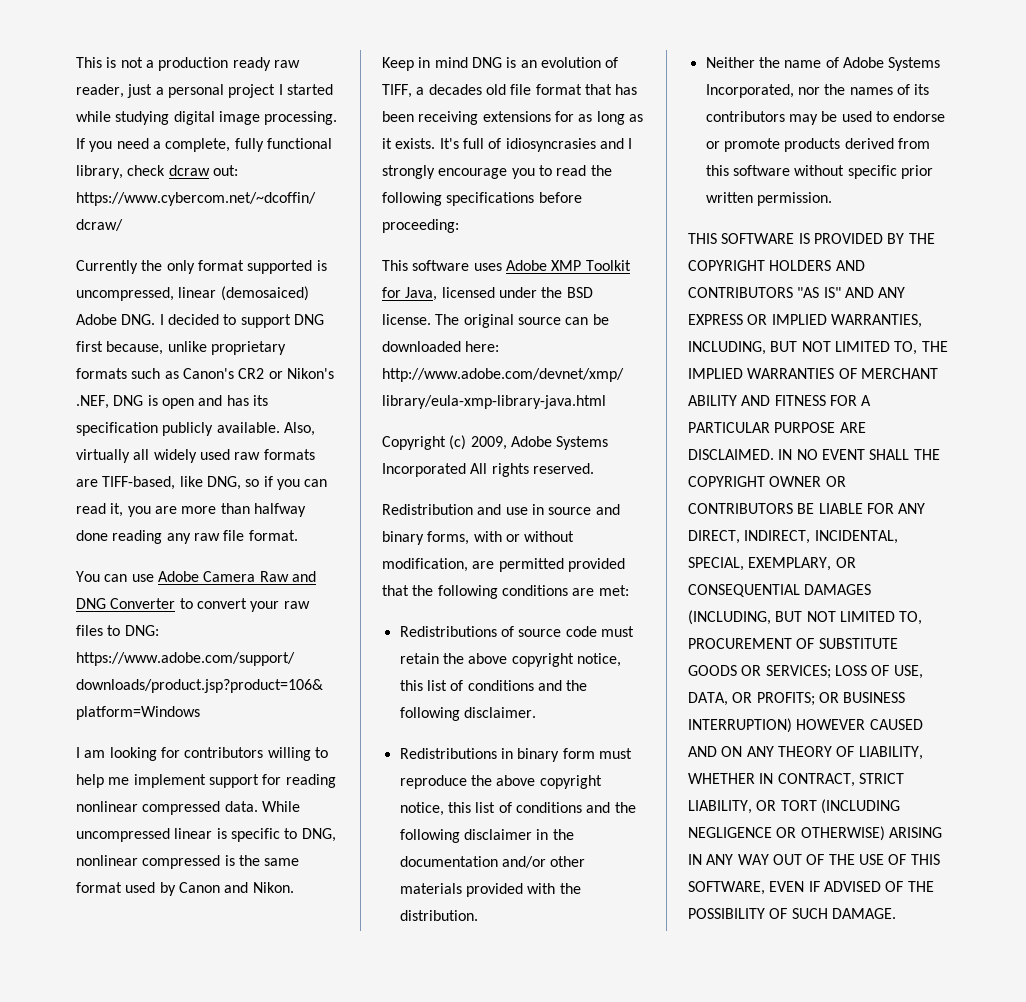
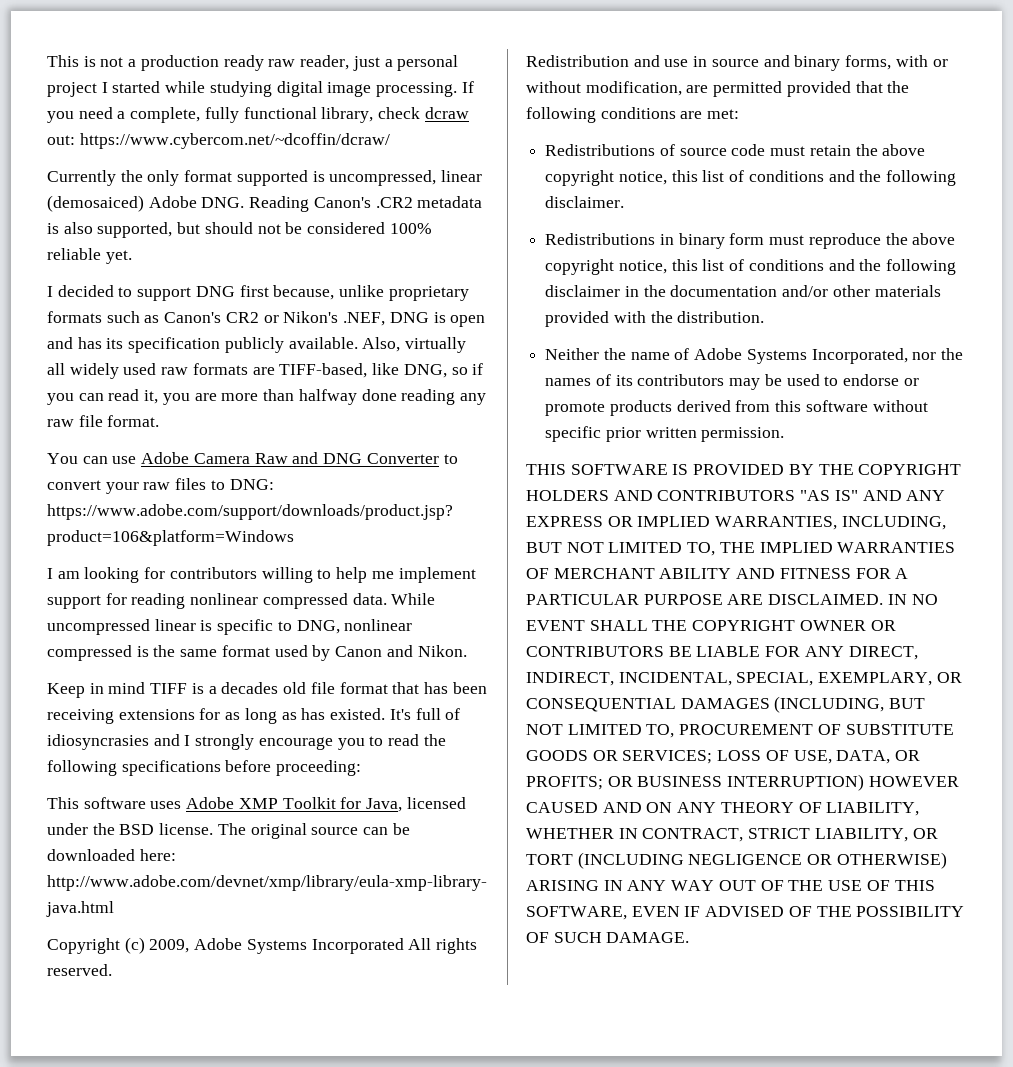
- Currently the only format supported is uncompressed, linear (demosaiced) Adobe DNG. I decided to support DNG first because, unlike proprietary formats such as Canon's CR2 or Nikon's .NEF, DNG is open and has its specification publicly available.
+ Currently the only format supported is uncompressed, linear (demosaiced) Adobe DNG. Reading Canon's .CR2 metadata is also supported, but should not be considered 100% reliable yet.
+ I decided to support DNG first because, unlike proprietary formats such as Canon's CR2 or Nikon's .NEF, DNG is open and has its specification publicly available.
- Keep in mind DNG is an evolution of TIFF, a decades old file format that has been receiving extensions for as long as it exists.
+ Keep in mind TIFF is a decades old file format that has been receiving extensions for as long as has existed.

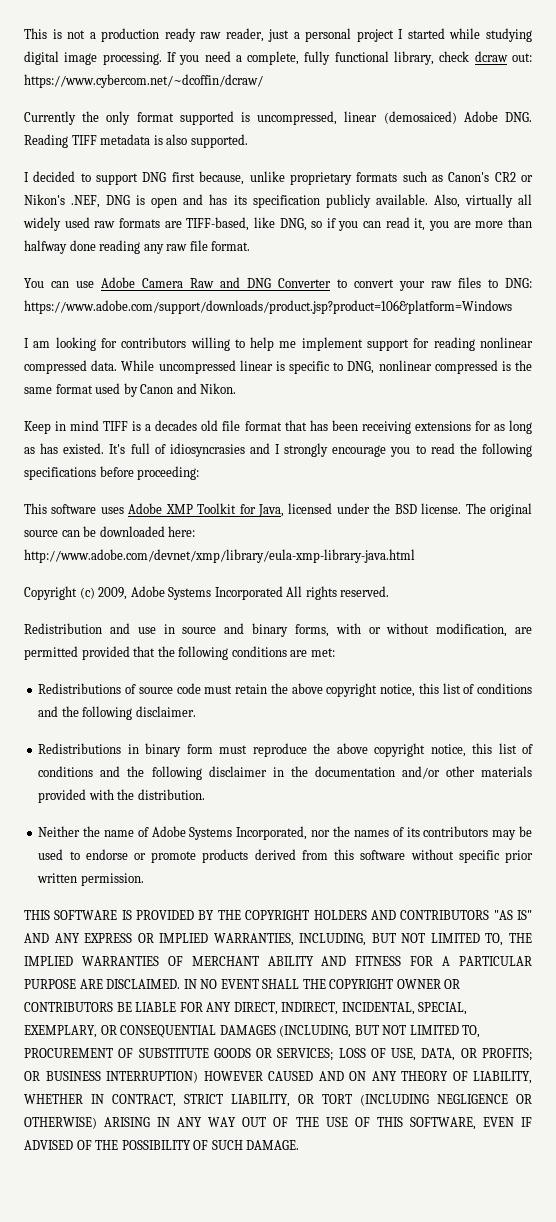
- Currently the only format supported is uncompressed, linear (demosaiced) Adobe DNG. Reading Canon's .CR2 metadata is also supported, but should not be considered 100% reliable yet.
+ Currently the only format supported is uncompressed, linear (demosaiced) Adobe DNG. Reading TIFF metadata is also supported.

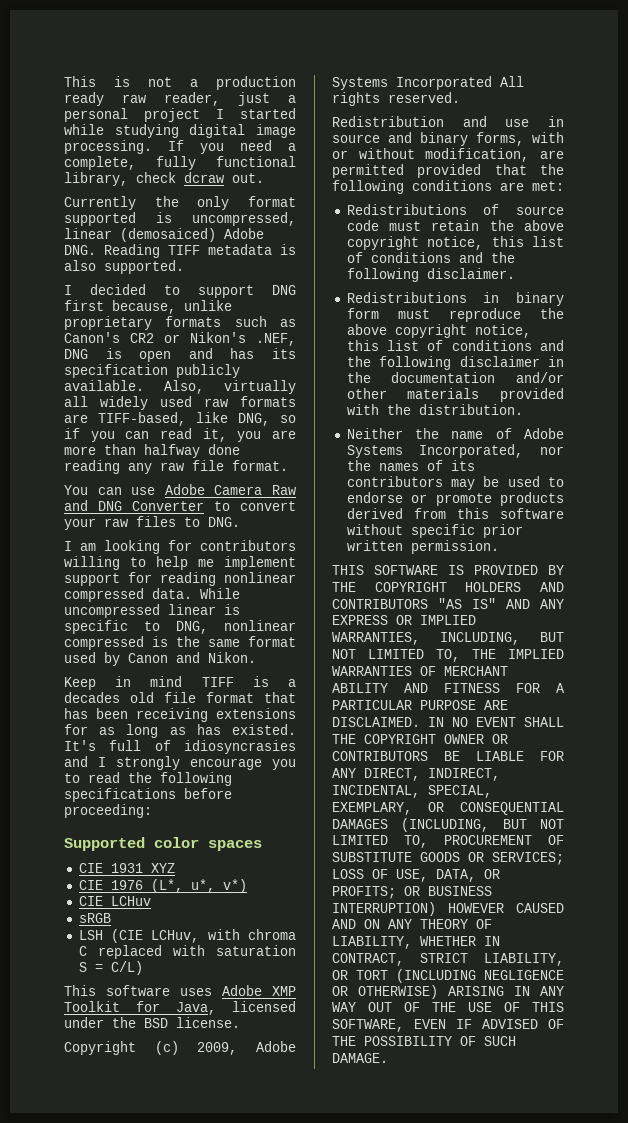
- If you need a complete, fully functional library, check dcraw out: https://www.cybercom.net/~dcoffin/dcraw/
+ If you need a complete, fully functional library, check dcraw out.
- You can use Adobe Camera Raw and DNG Converter to convert your raw files to DNG: https://www.adobe.com/support/downloads/product.jsp?product=106&platform=Windows
+ You can use Adobe Camera Raw and DNG Converter to convert your raw files to DNG.
+ Supported color spaces
+ CIE 1931 XYZ
+ CIE 1976 (L*, u*, v*)
+ CIE LCHuv
+ sRGB
+ LSH (CIE LCHuv, with chroma C replaced with saturation S = C/L)
- The original source can be downloaded here: http://www.adobe.com/devnet/xmp/library/eula-xmp-library-java.html

